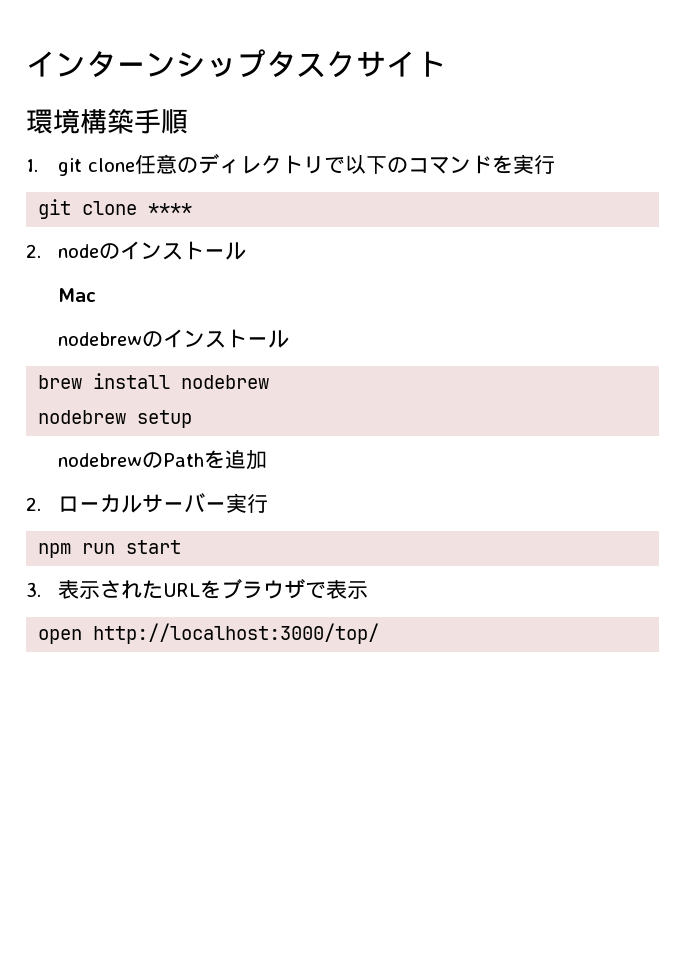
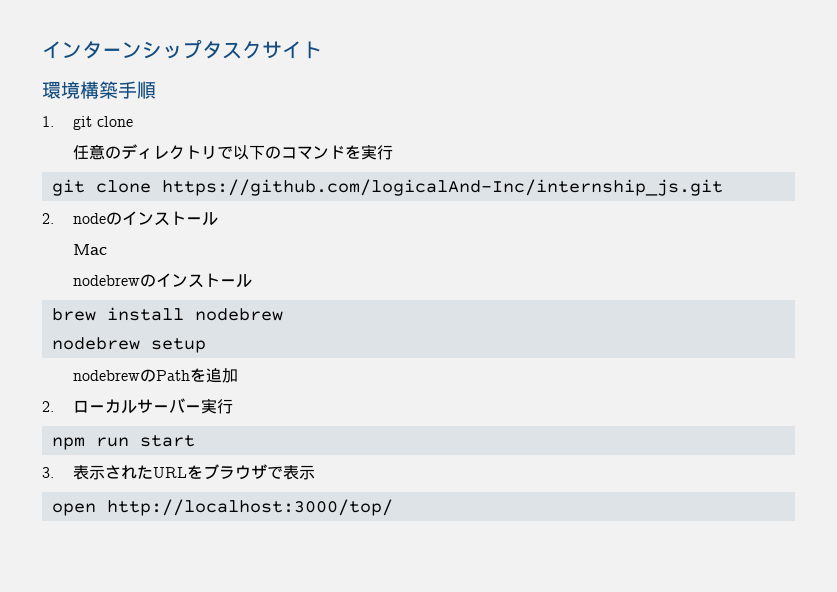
- 1. git clone任意のディレクトリで以下のコマンドを実行
+ 1. git clone
+ 任意のディレクトリで以下のコマンドを実行
- git clone ****
+ git clone https://github.com/logicalAnd-Inc/internship_js.git

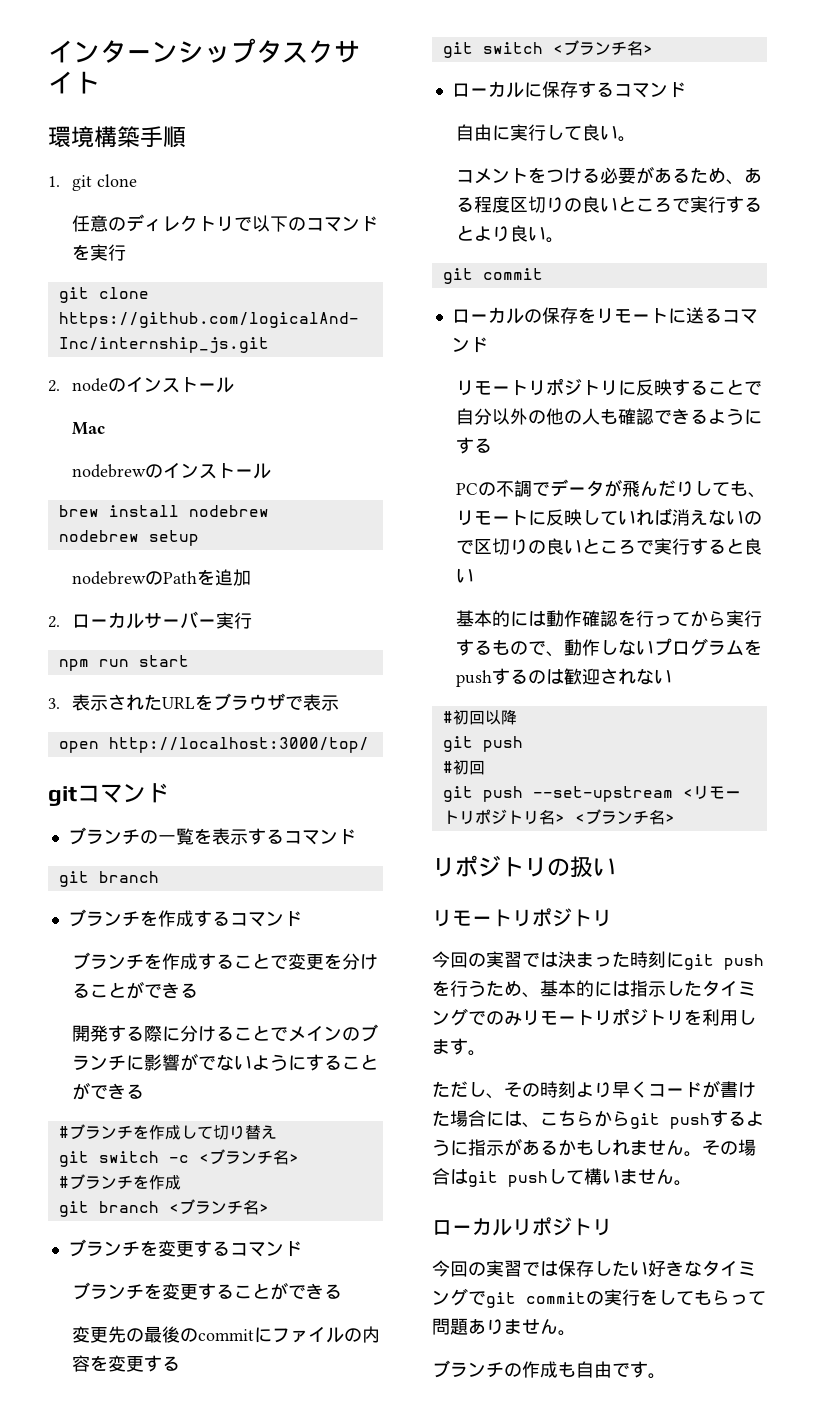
+ gitコマンド
+ ブランチの一覧を表示するコマンド
+ git branch
+ ブランチを作成するコマンド
+ ブランチを作成することで変更を分けることができる
+ 開発する際に分けることでメインのブランチに影響がでないようにすることができる
+ #ブランチを作成して切り替え
+ git switch -c <ブランチ名>
+ #ブランチを作成
+ git branch <ブランチ名>
+ ブランチを変更するコマンド
+ ブランチを変更することができる
+ 変更先の最後のcommitにファイルの内容を変更する
+ git switch <ブランチ名>
+ ローカルに保存するコマンド
+ 自由に実行して良い。
+ コメントをつける必要があるため、ある程度区切りの良いところで実行するとより良い。
+ git commit
+ ローカルの保存をリモートに送るコマンド
+ リモートリポジトリに反映することで自分以外の他の人も確認できるようにする
+ PCの不調でデータが飛んだりしても、リモートに反映していれば消えないので区切りの良いところで実行すると良い
+ 基本的には動作確認を行ってから実行するもので、動作しないプログラムをpushするのは歓迎されない
+ #初回以降
+ git push
+ #初回
+ git push --set-upstream <リモートリポジトリ名> <ブランチ名>
+ リポジトリの扱い
+ リモートリポジトリ
+ 今回の実習では決まった時刻にgit pushを行うため、基本的には指示したタイミングでのみリモートリポジトリを利用します。
+ ただし、その時刻より早くコードが書けた場合には、こちらからgit pushするように指示があるかもしれません。その場合はgit pushして構いません。
+ ローカルリポジトリ
+ 今回の実習では保存したい好きなタイミングでgit commitの実行をしてもらって問題ありません。
+ ブランチの作成も自由です。

